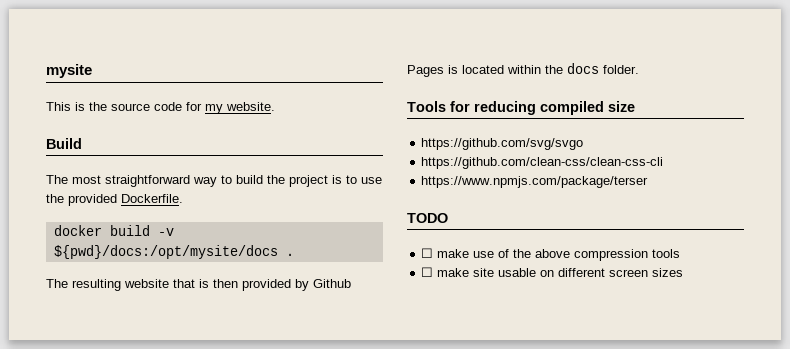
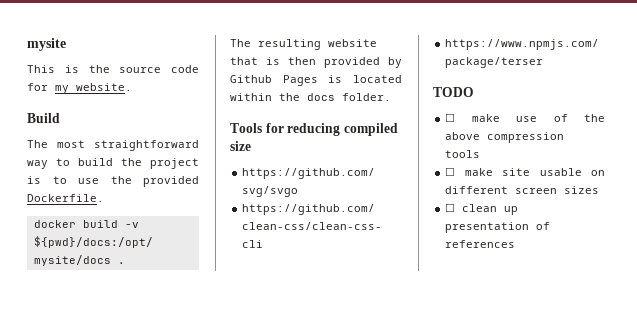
+ ☐ clean up presentation of references

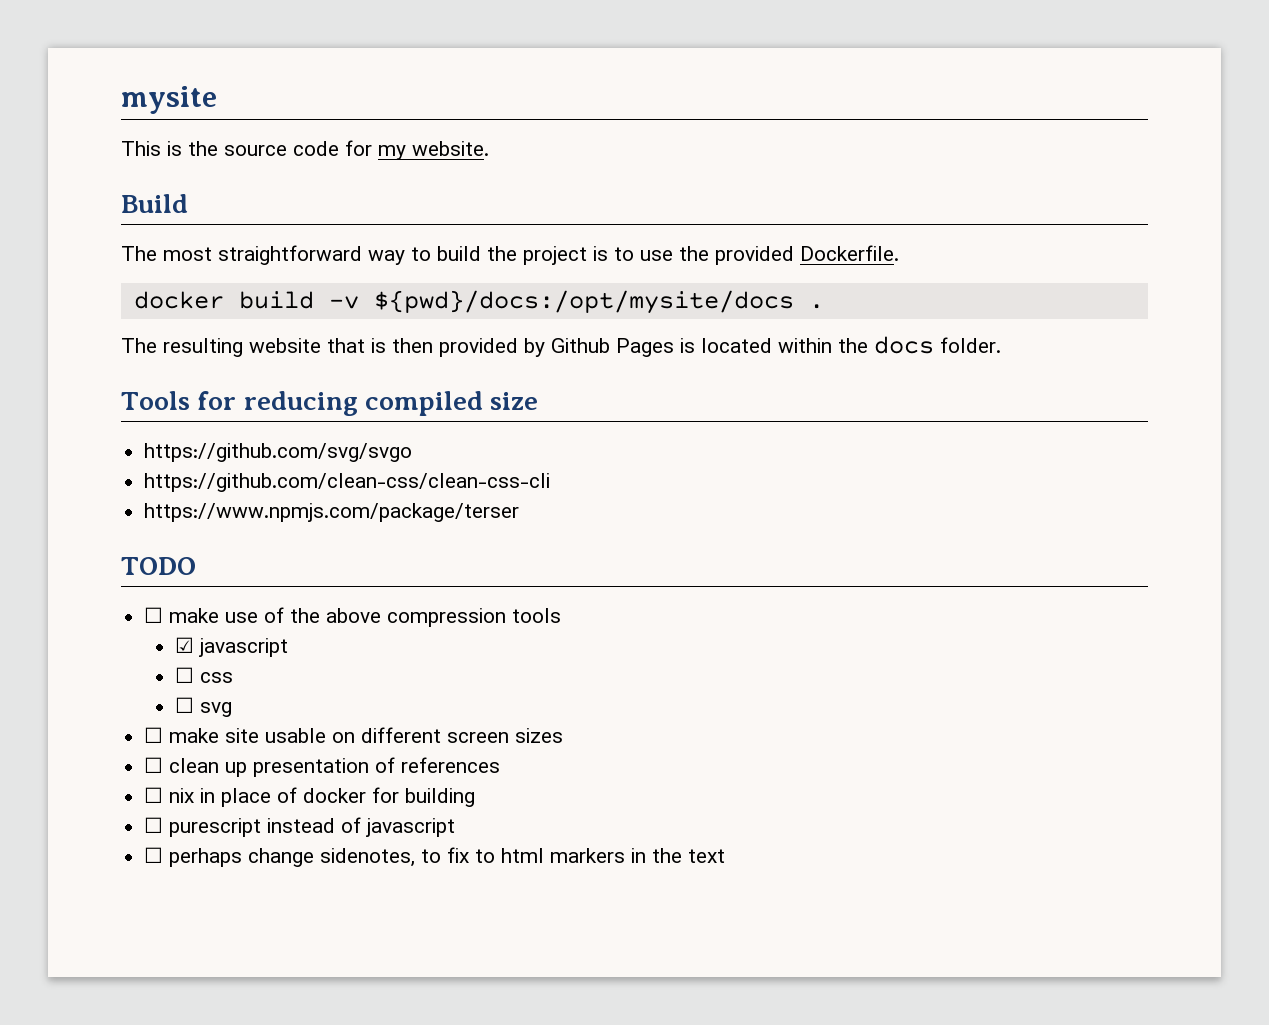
+ ☑ javascript
+ ☐ css
+ ☐ svg
+ ☐ nix in place of docker for building
+ ☐ purescript instead of javascript
+ ☐ perhaps change sidenotes, to fix to html markers in the text

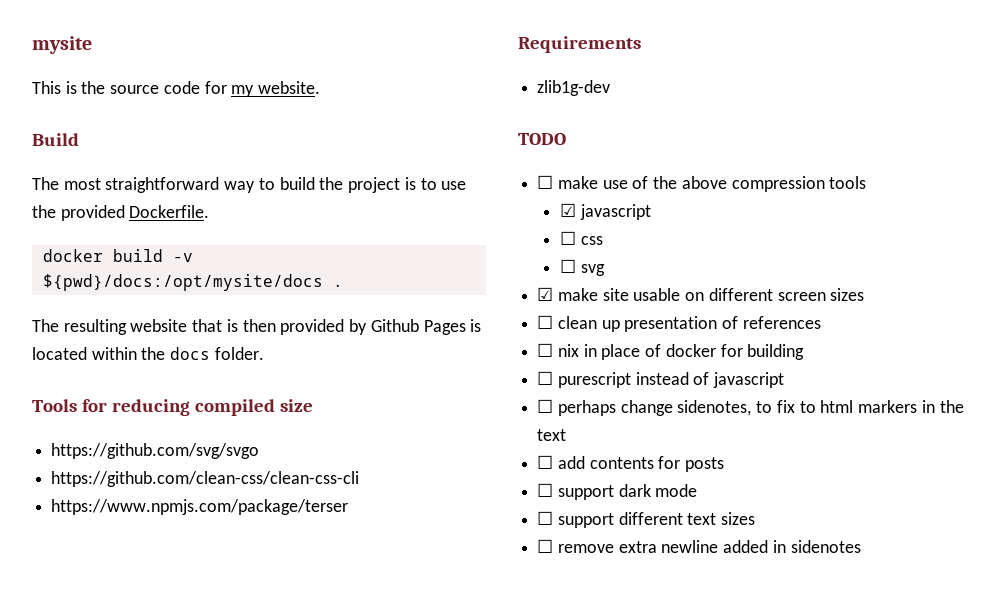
+ Requirements
+ zlib1g-dev
- ☐ make site usable on different screen sizes
+ ☑ make site usable on different screen sizes
+ ☐ add contents for posts
+ ☐ support dark mode
+ ☐ support different text sizes
+ ☐ remove extra newline added in sidenotes

